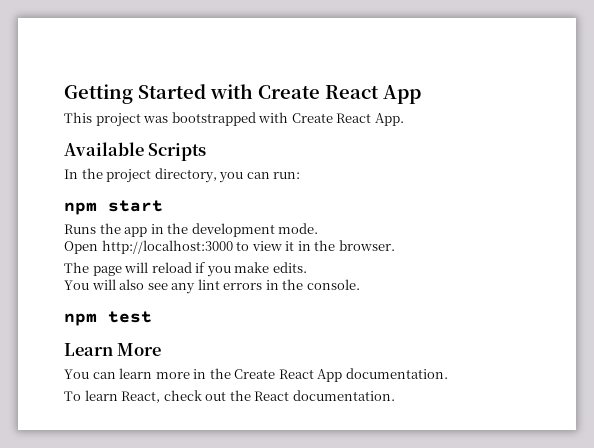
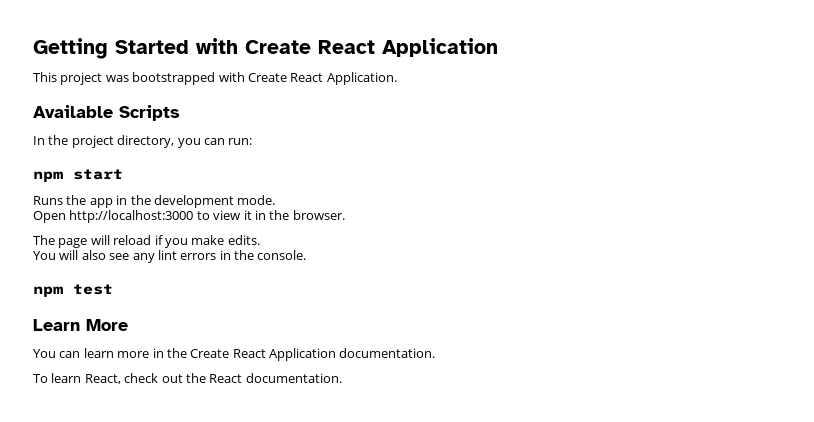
- Getting Started with Create React App
+ Getting Started with Create React Application
- This project was bootstrapped with Create React App.
+ This project was bootstrapped with Create React Application.
- You can learn more in the Create React App documentation.
+ You can learn more in the Create React Application documentation.

